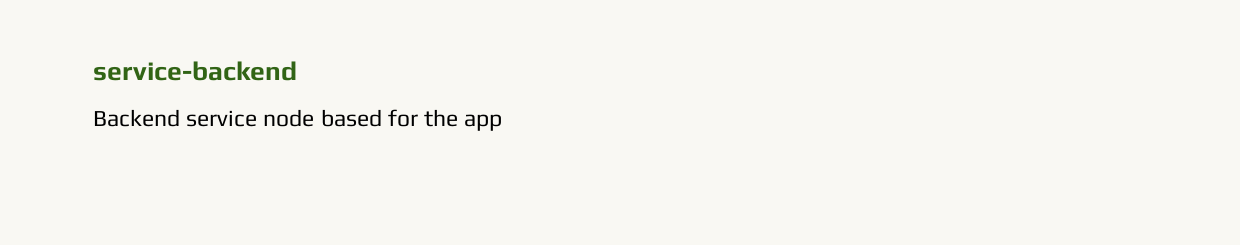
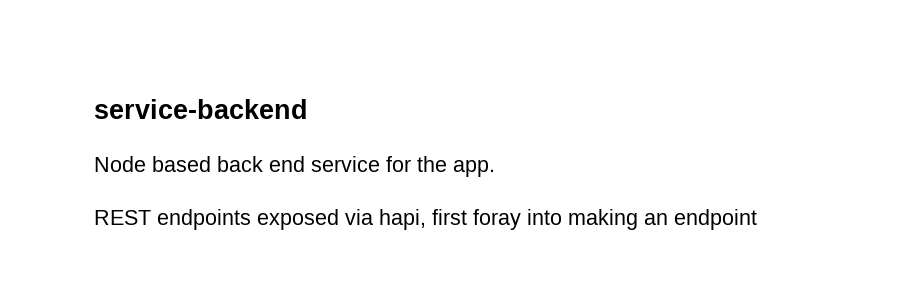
- Backend service node based for the app
+ Node based back end service for the app.
+ REST endpoints exposed via hapi, first foray into making an endpoint

